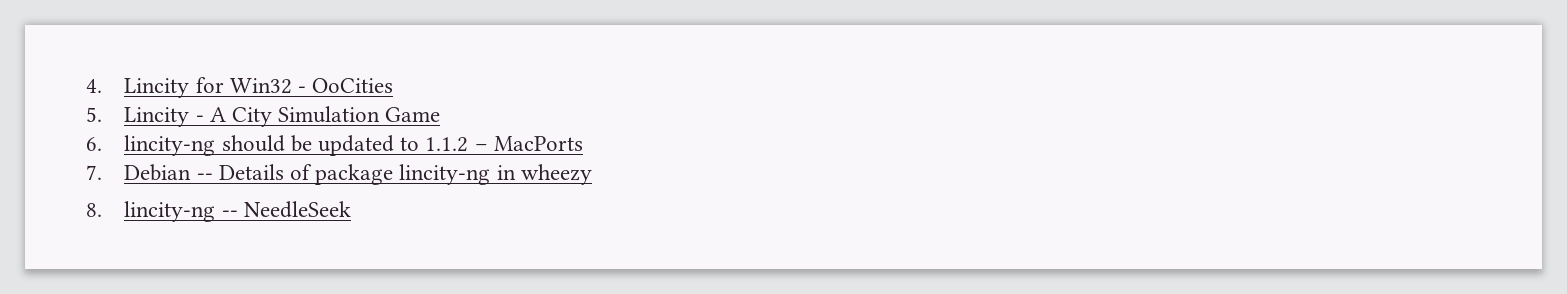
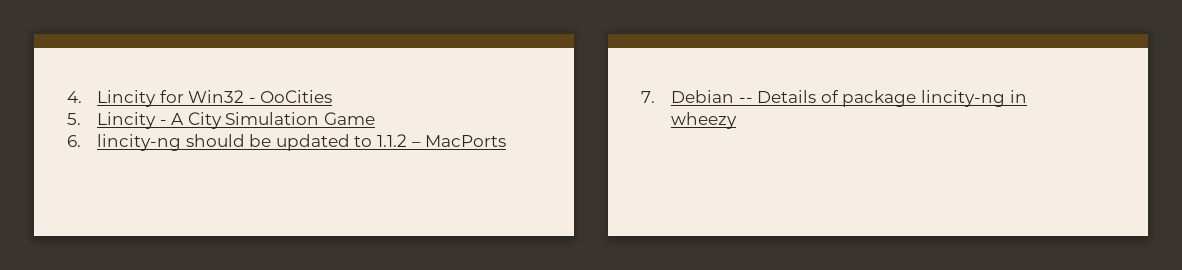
- 8. lincity-ng -- NeedleSeek

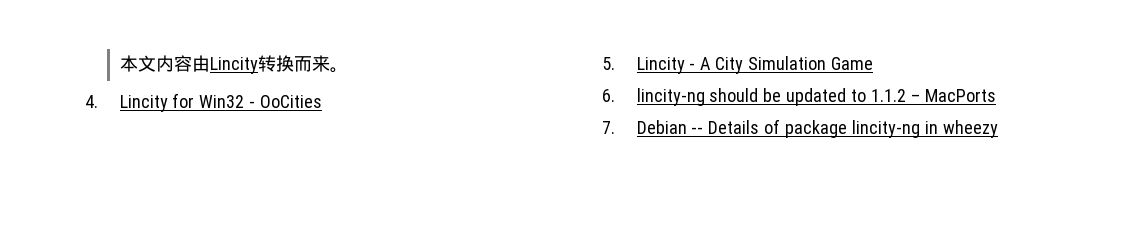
+ 本文内容由Lincity转换而来。

